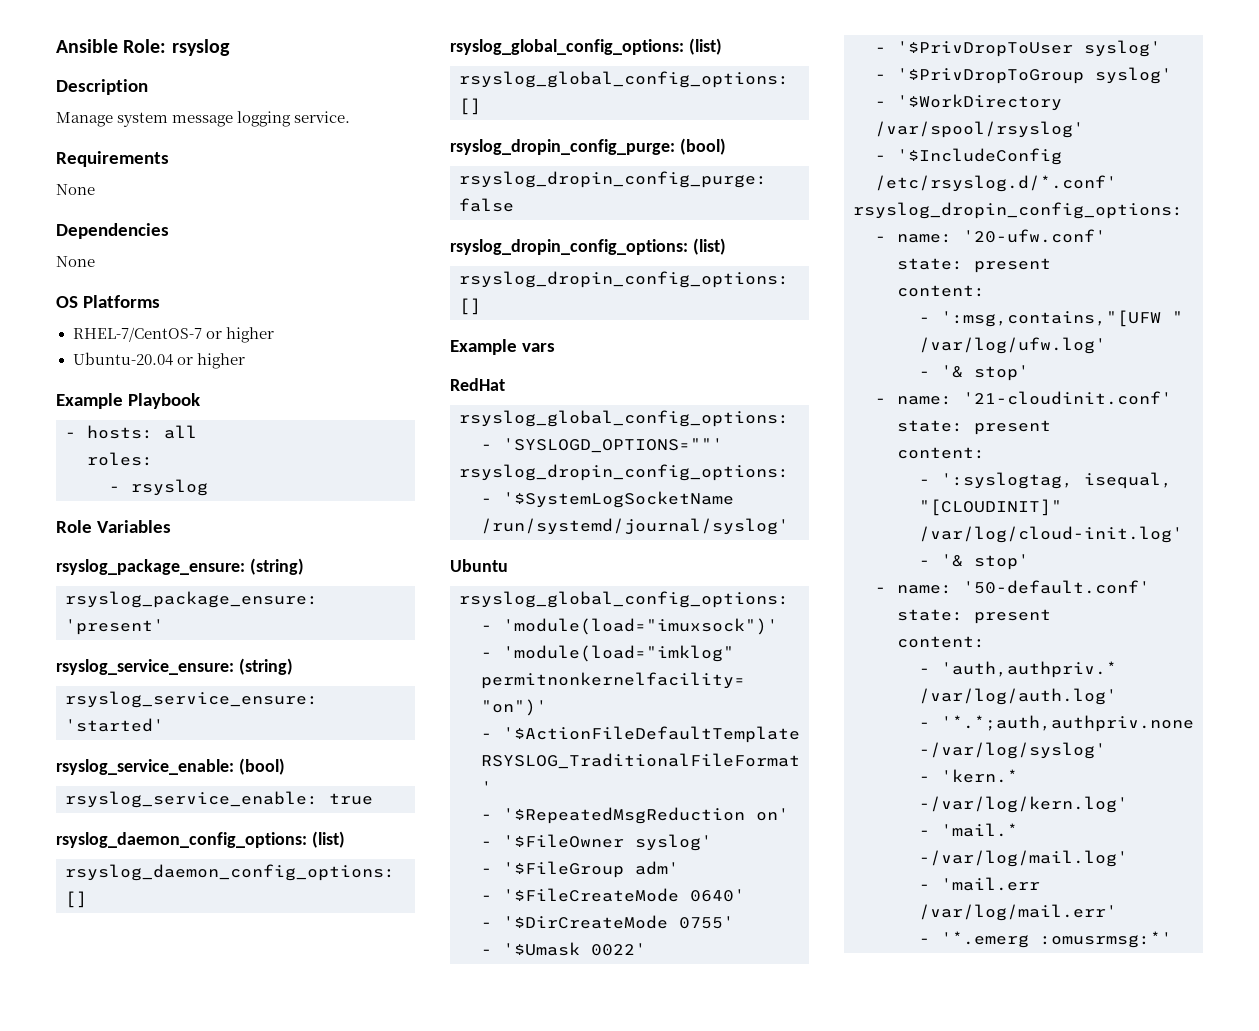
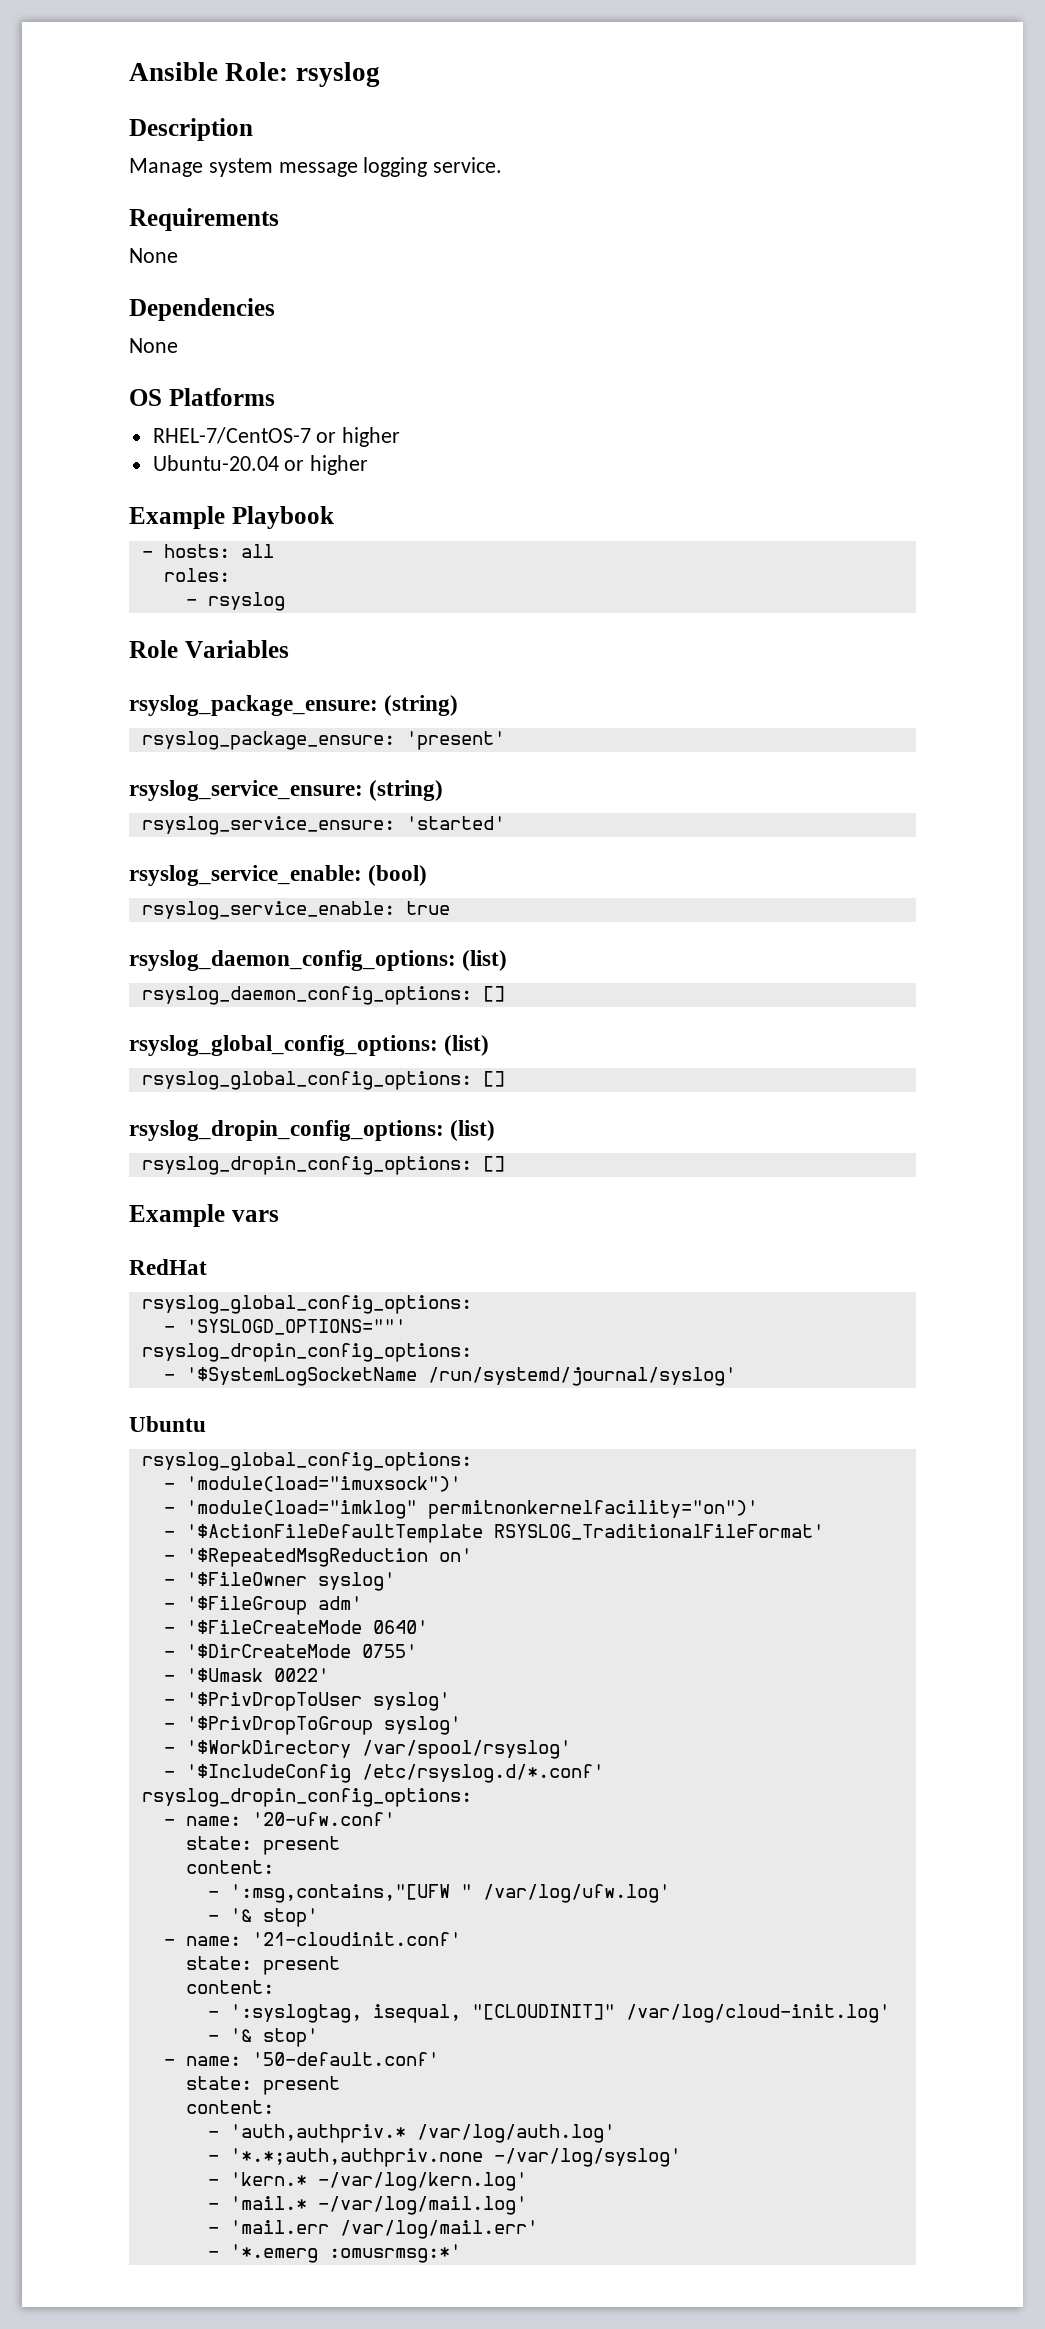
- rsyslog_dropin_config_purge: (bool)
- rsyslog_dropin_config_purge: false

